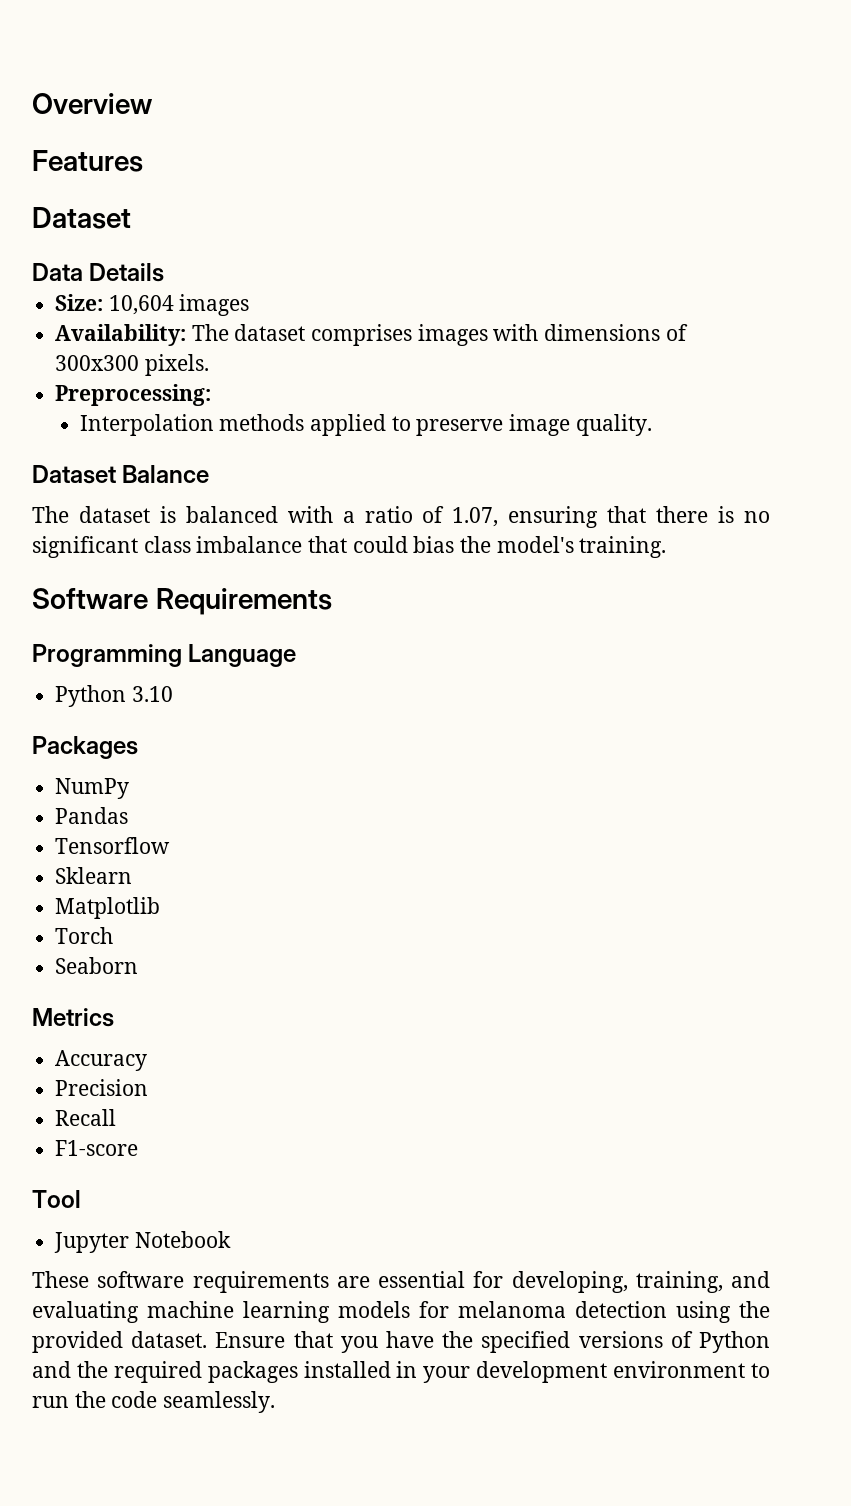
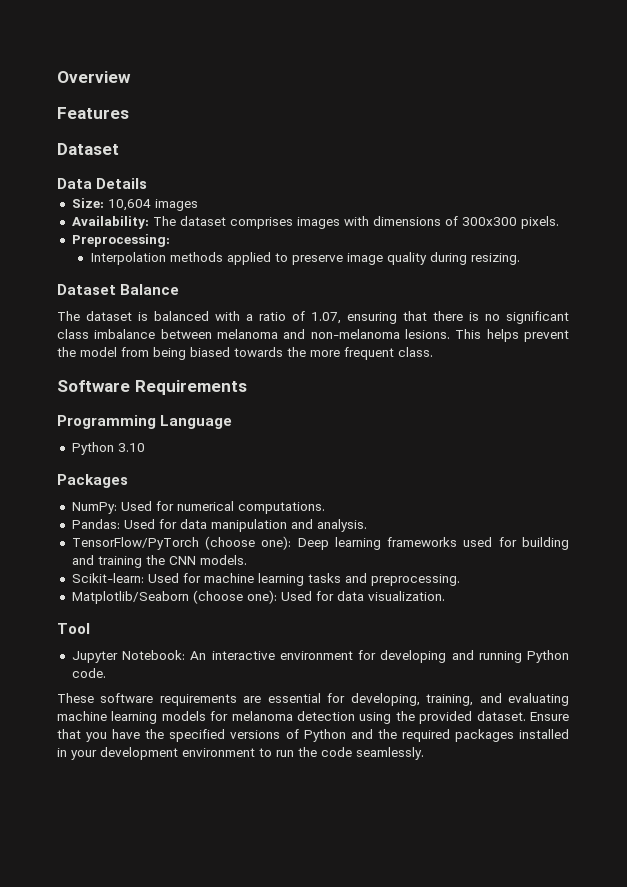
- Interpolation methods applied to preserve image quality.
+ Interpolation methods applied to preserve image quality during resizing.
- The dataset is balanced with a ratio of 1.07, ensuring that there is no significant class imbalance that could bias the model's training.
+ The dataset is balanced with a ratio of 1.07, ensuring that there is no significant class imbalance between melanoma and non-melanoma lesions. This helps prevent the model from being biased towards the more frequent class.
- NumPy
- Pandas
- Tensorflow
- Sklearn
- Matplotlib
- Torch
- Seaborn
- Metrics
- Accuracy
- Precision
- Recall
- F1-score
+ NumPy: Used for numerical computations.
+ Pandas: Used for data manipulation and analysis.
+ TensorFlow/PyTorch (choose one): Deep learning frameworks used for building and training the CNN models.
+ Scikit-learn: Used for machine learning tasks and preprocessing.
+ Matplotlib/Seaborn (choose one): Used for data visualization.
  Tool
- Jupyter Notebook
+ Jupyter Notebook: An interactive environment for developing and running Python code.

